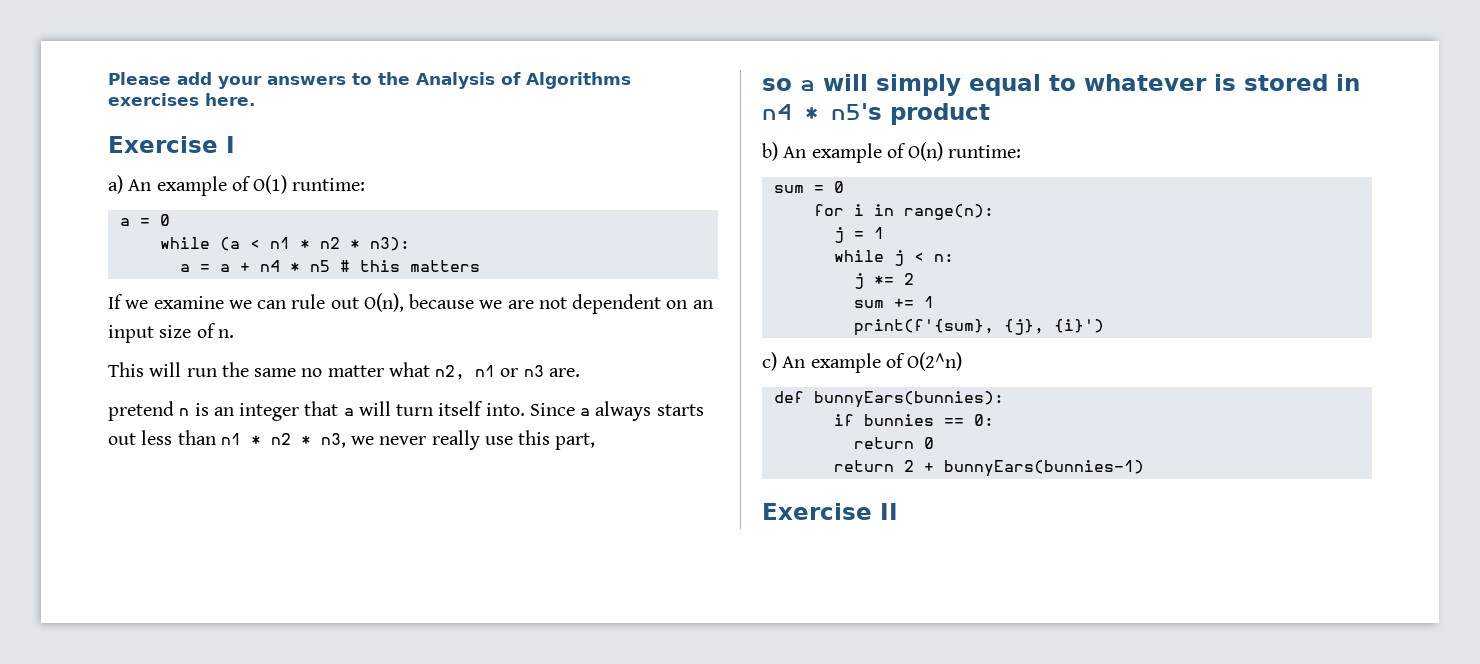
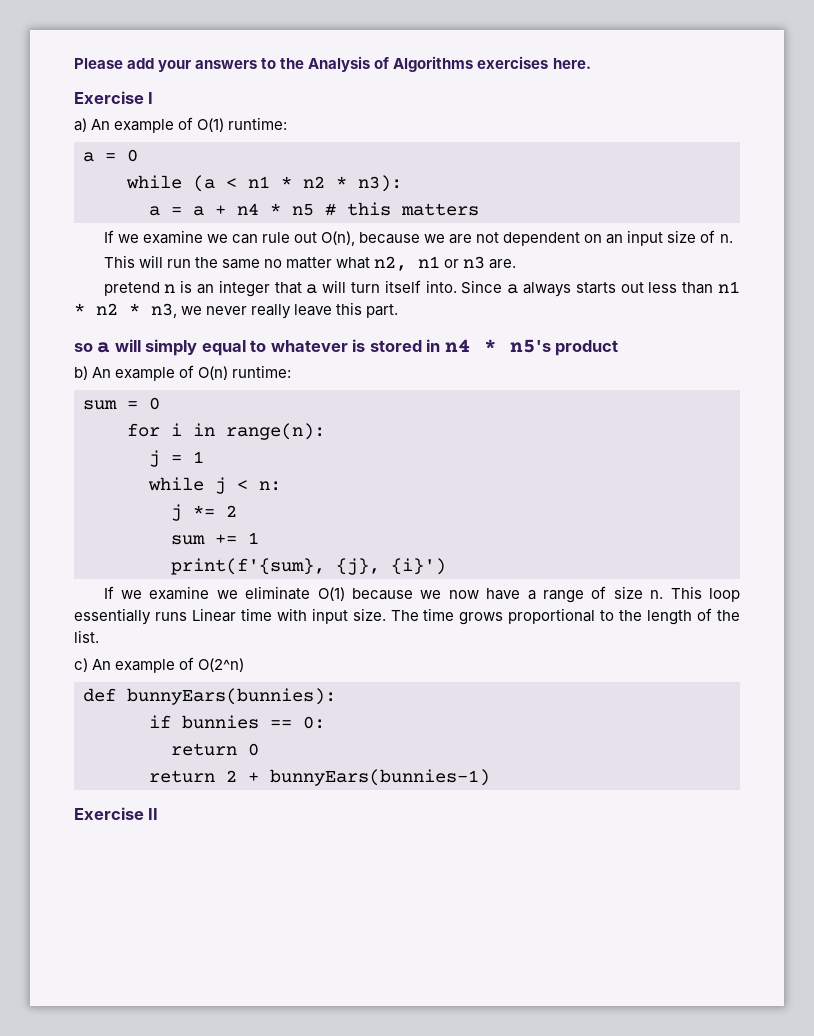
- Since a always starts out less than n1 * n2 * n3, we never really use this part,
+ Since a always starts out less than n1 * n2 * n3, we never really leave this part.
+ If we examine we eliminate O(1) because we now have a range of size n. This loop essentially runs Linear time with input size. The time grows proportional to the length of the list.

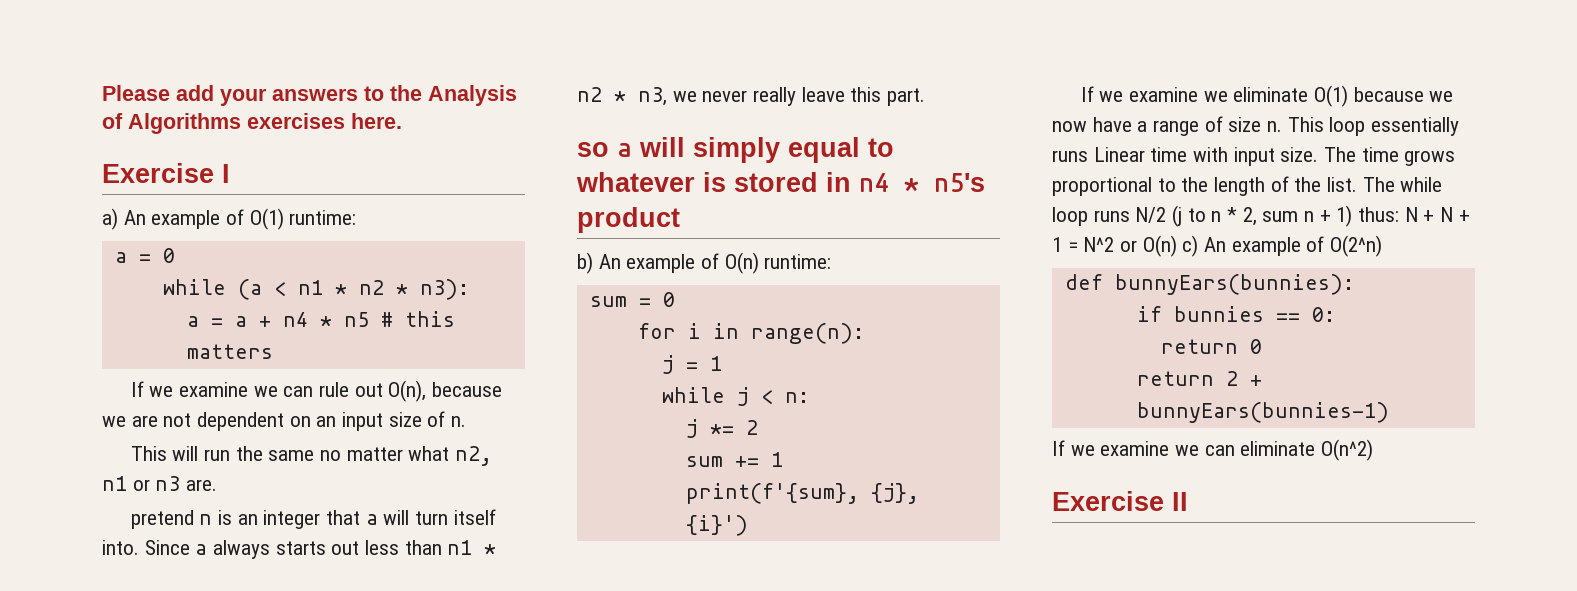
- The time grows proportional to the length of the list.
- c) An example of O(2^n)
+ The time grows proportional to the length of the list. The while loop runs N/2 (j to n * 2, sum n + 1) thus: N + N + 1 = N^2 or O(n) c) An example of O(2^n)
+ If we examine we can eliminate O(n^2)

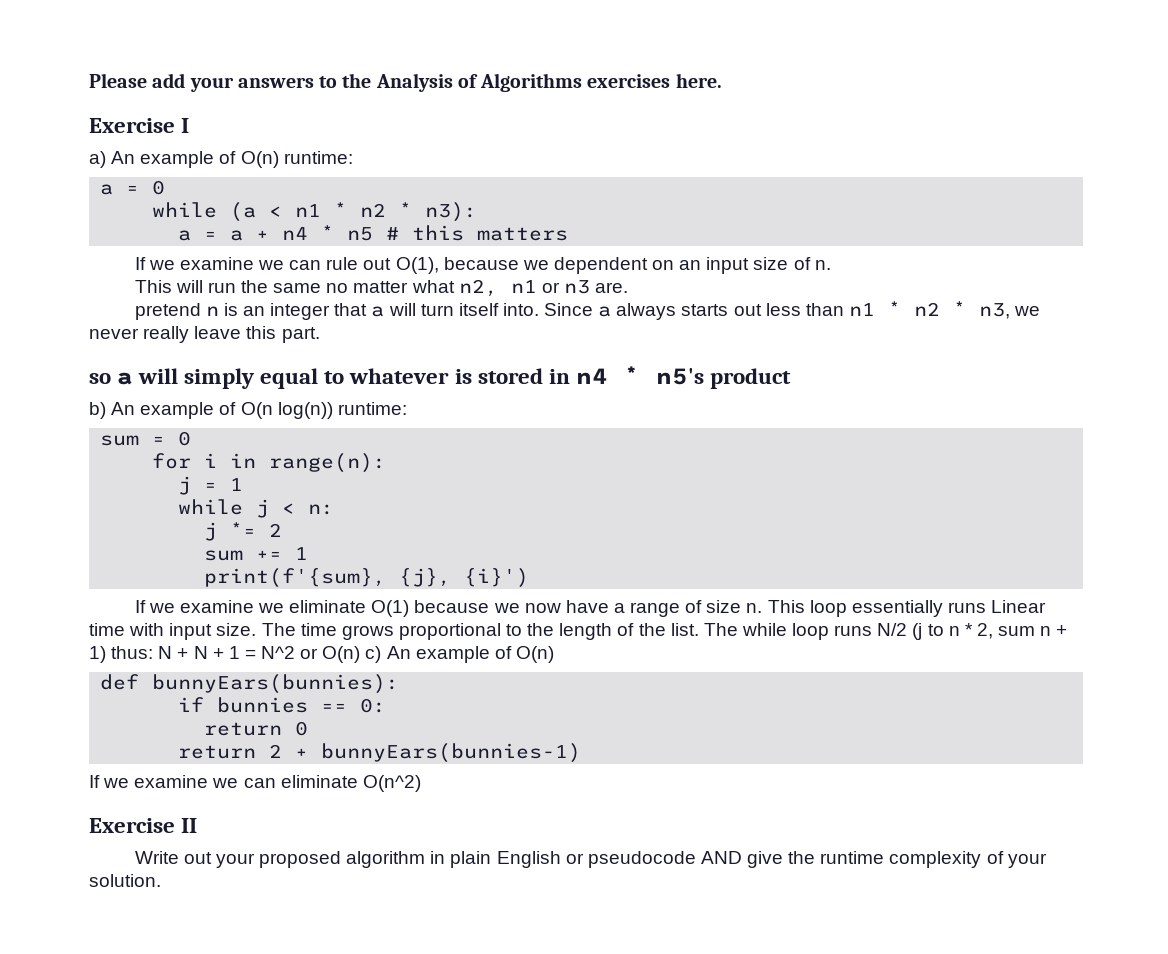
- a) An example of O(1) runtime:
+ a) An example of O(n) runtime:
- If we examine we can rule out O(n), because we are not dependent on an input size of n.
+ If we examine we can rule out O(1), because we dependent on an input size of n.
- b) An example of O(n) runtime:
+ b) An example of O(n log(n)) runtime:
- The while loop runs N/2 (j to n * 2, sum n + 1) thus: N + N + 1 = N^2 or O(n) c) An example of O(2^n)
+ The while loop runs N/2 (j to n * 2, sum n + 1) thus: N + N + 1 = N^2 or O(n) c) An example of O(n)
+ Write out your proposed algorithm in plain English or pseudocode AND give the runtime complexity of your solution.

